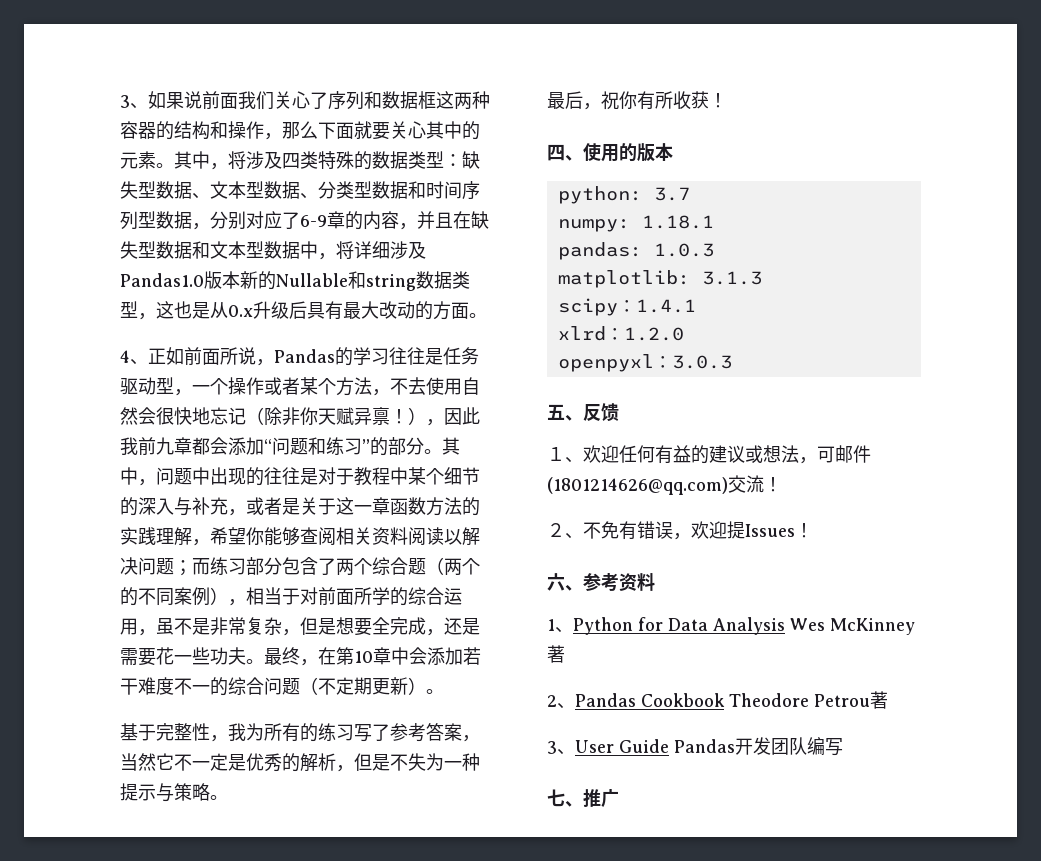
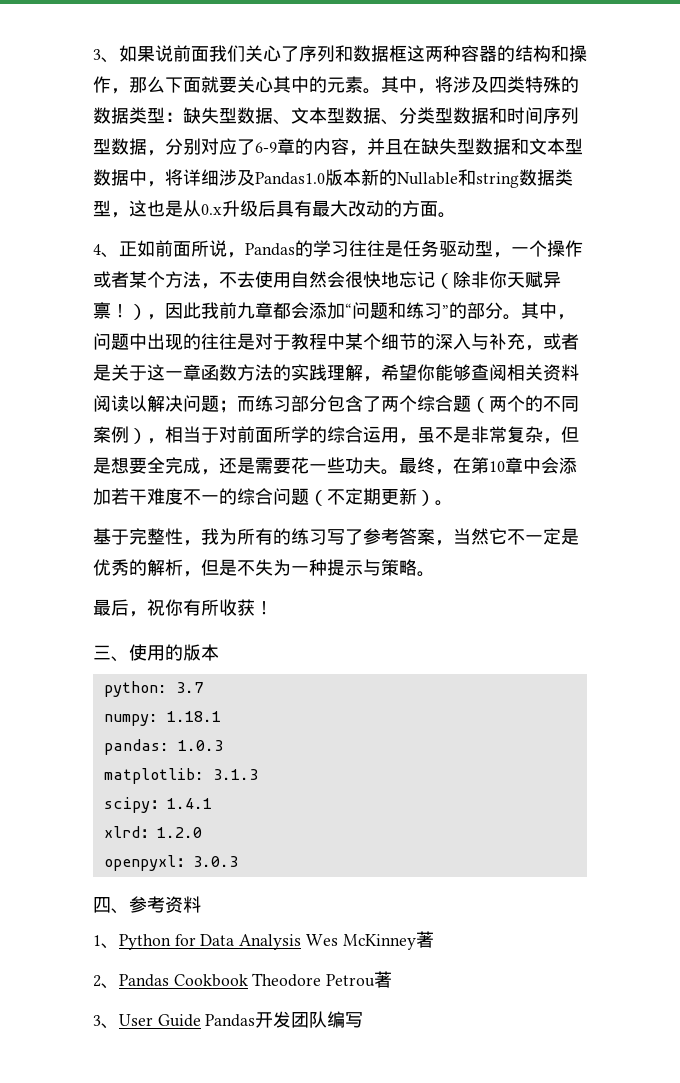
- 四、使用的版本
+ 三、使用的版本
- 五、反馈
- １、欢迎任何有益的建议或想法，可邮件(1801214626@qq.com)交流！
- ２、不免有错误，欢迎提Issues！
- 六、参考资料
+ 四、参考资料
- 七、推广

